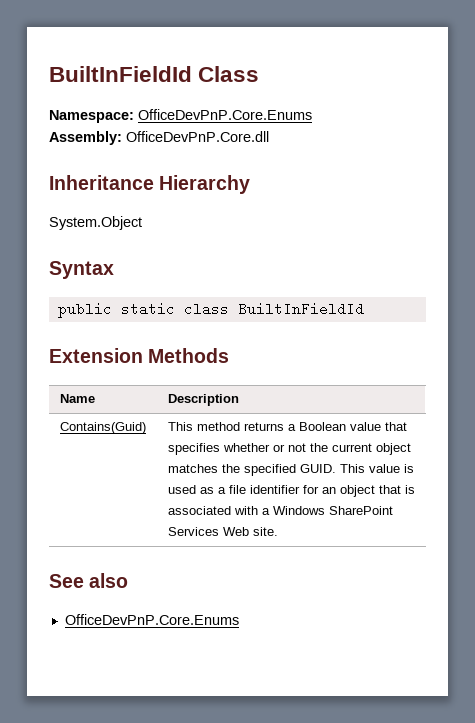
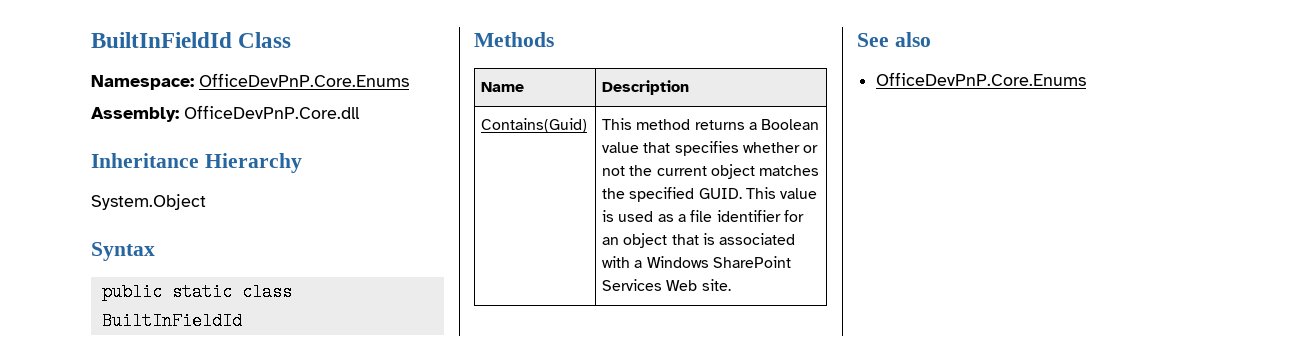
- Extension Methods
+ Methods

